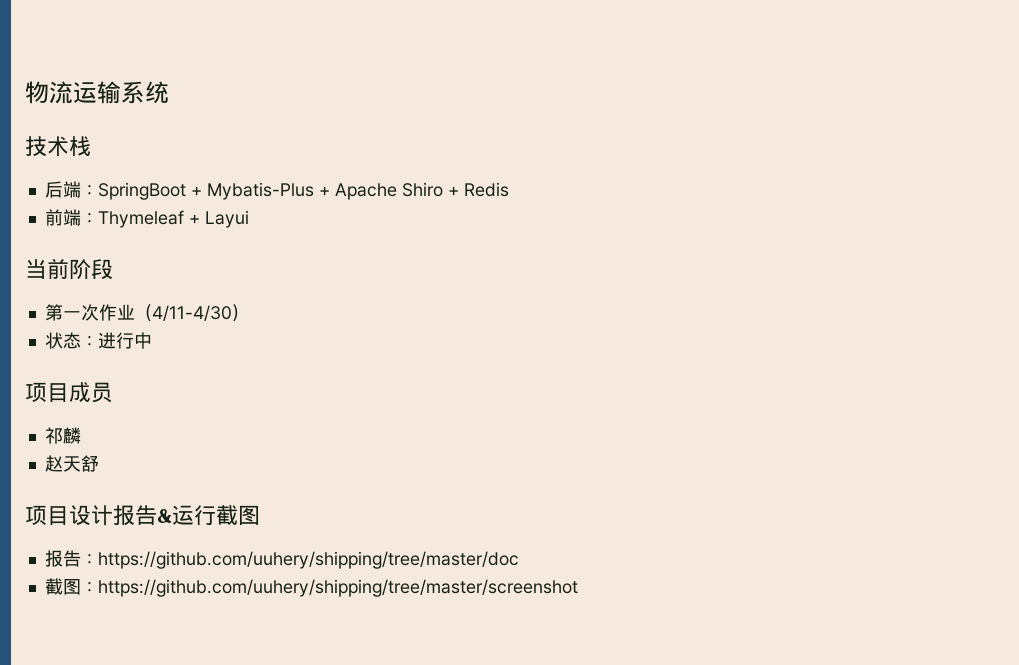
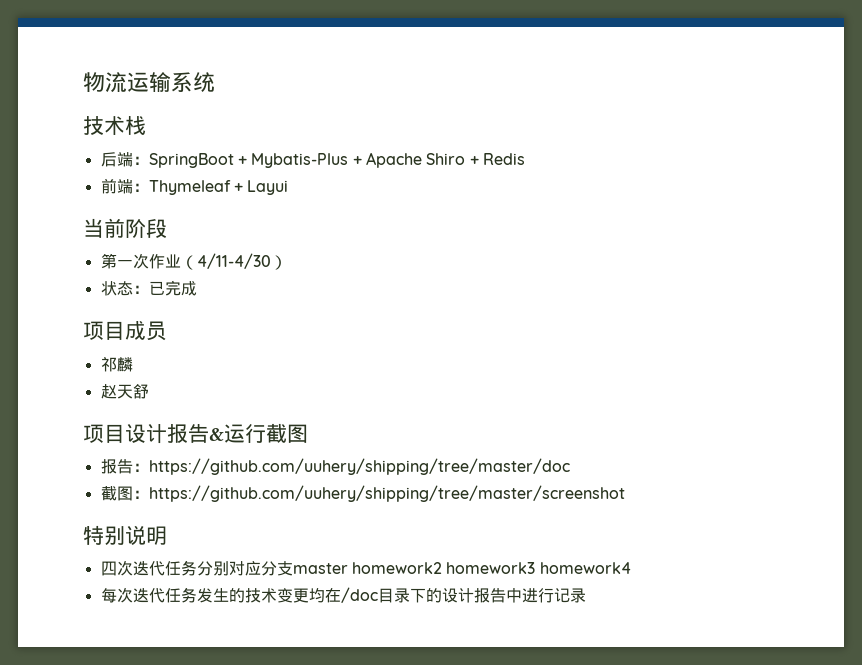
- 状态：进行中
+ 状态：已完成
+ 特别说明
+ 四次迭代任务分别对应分支master homework2 homework3 homework4
+ 每次迭代任务发生的技术变更均在/doc目录下的设计报告中进行记录

